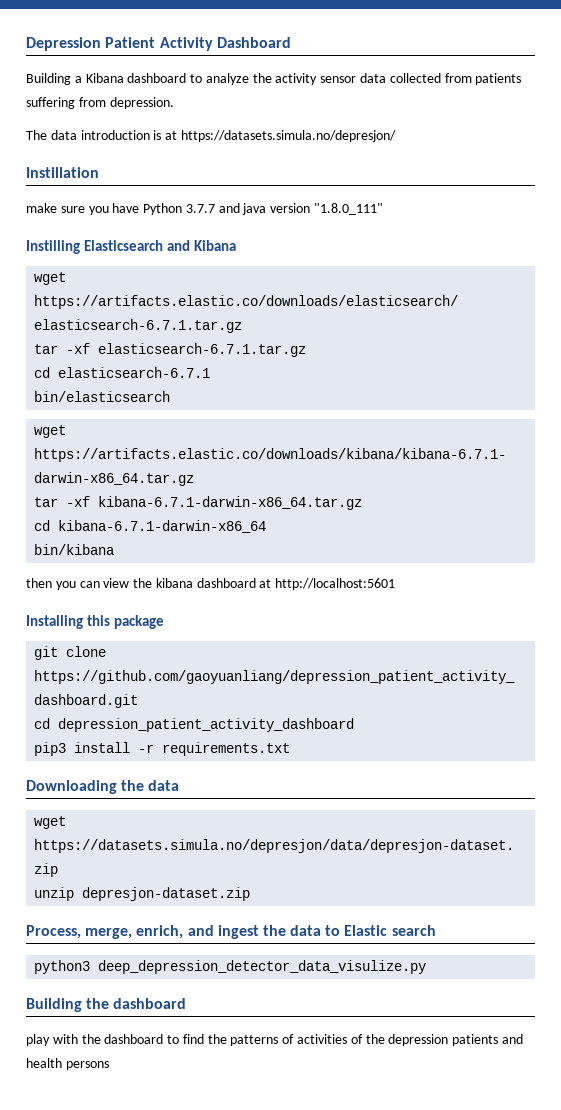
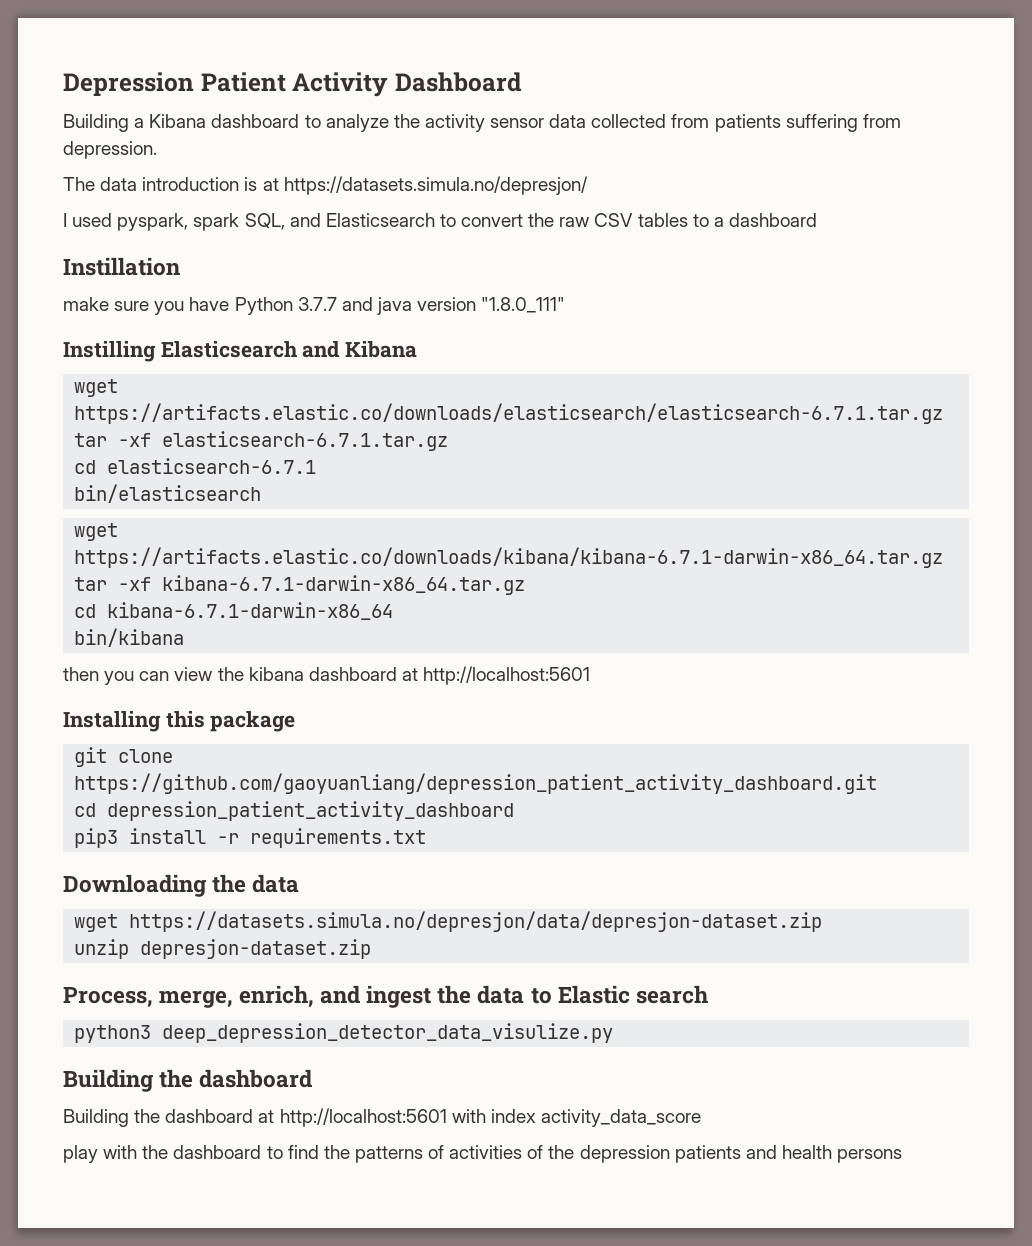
+ I used pyspark, spark SQL, and Elasticsearch to convert the raw CSV tables to a dashboard
+ Building the dashboard at http://localhost:5601 with index activity_data_score

